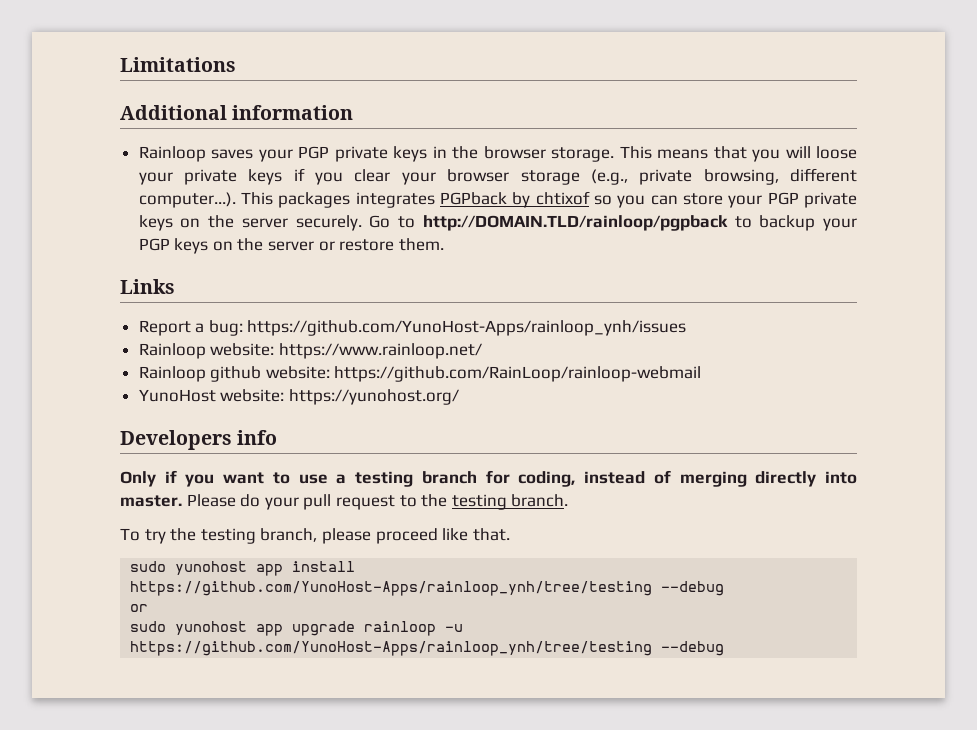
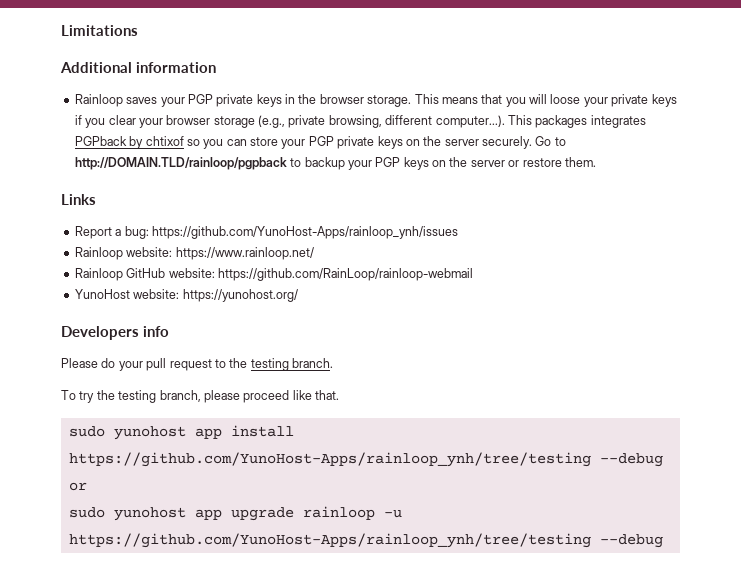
- Rainloop github website: https://github.com/RainLoop/rainloop-webmail
+ Rainloop GitHub website: https://github.com/RainLoop/rainloop-webmail
- Only if you want to use a testing branch for coding, instead of merging directly into master.

